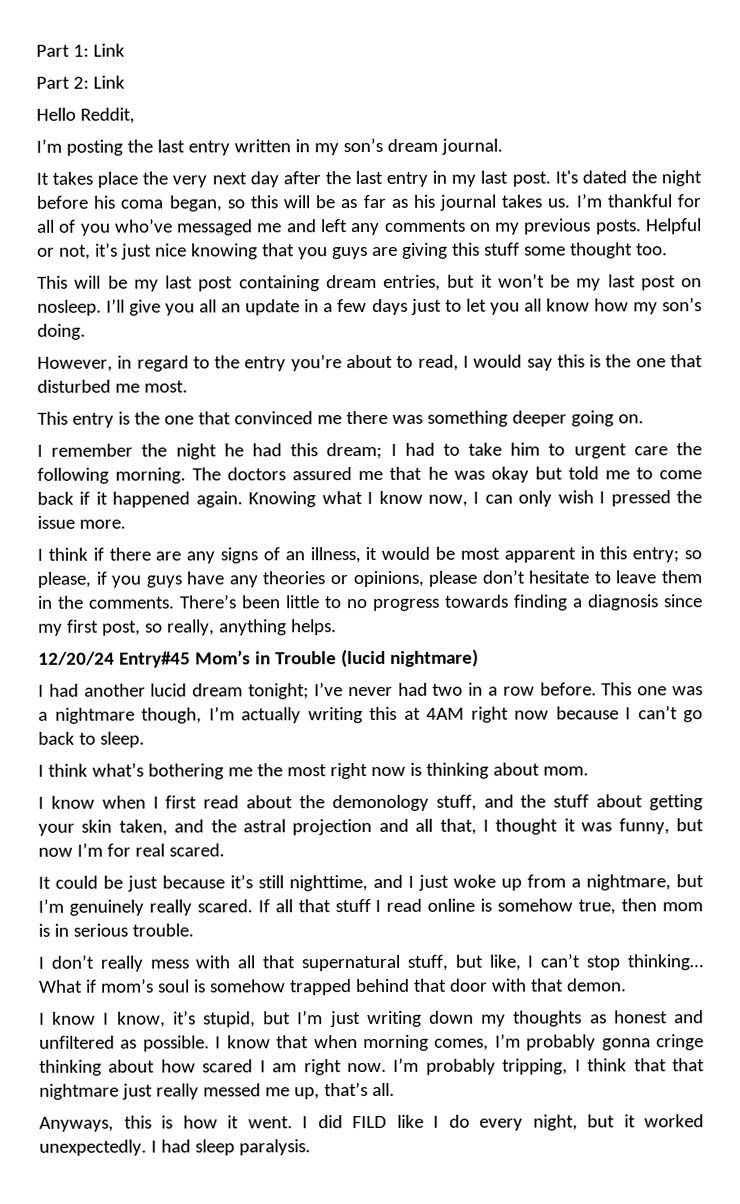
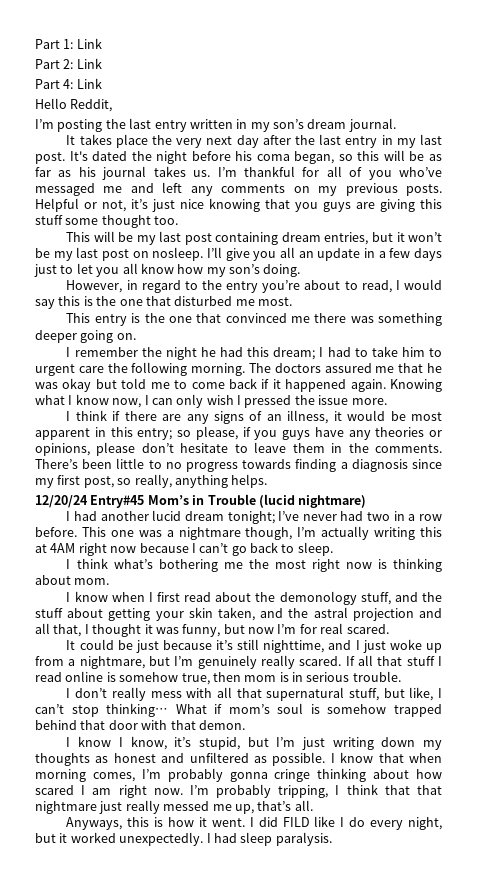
+ Part 4: Link

